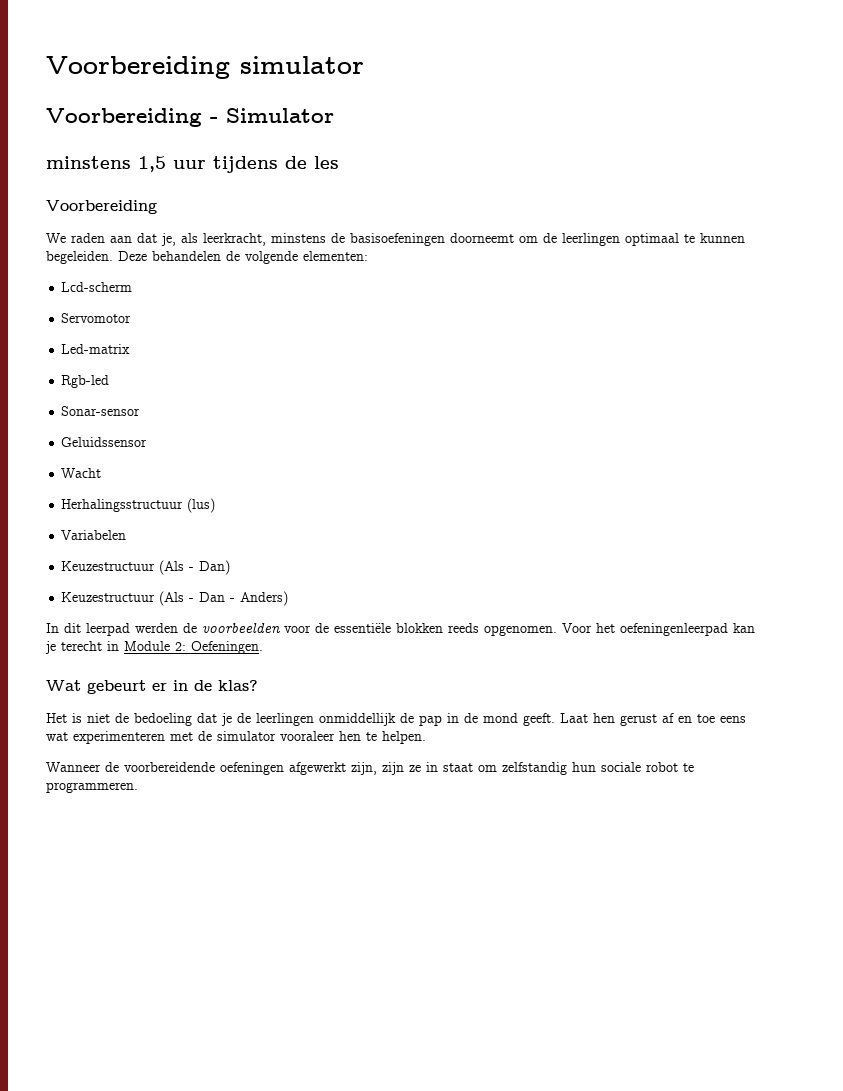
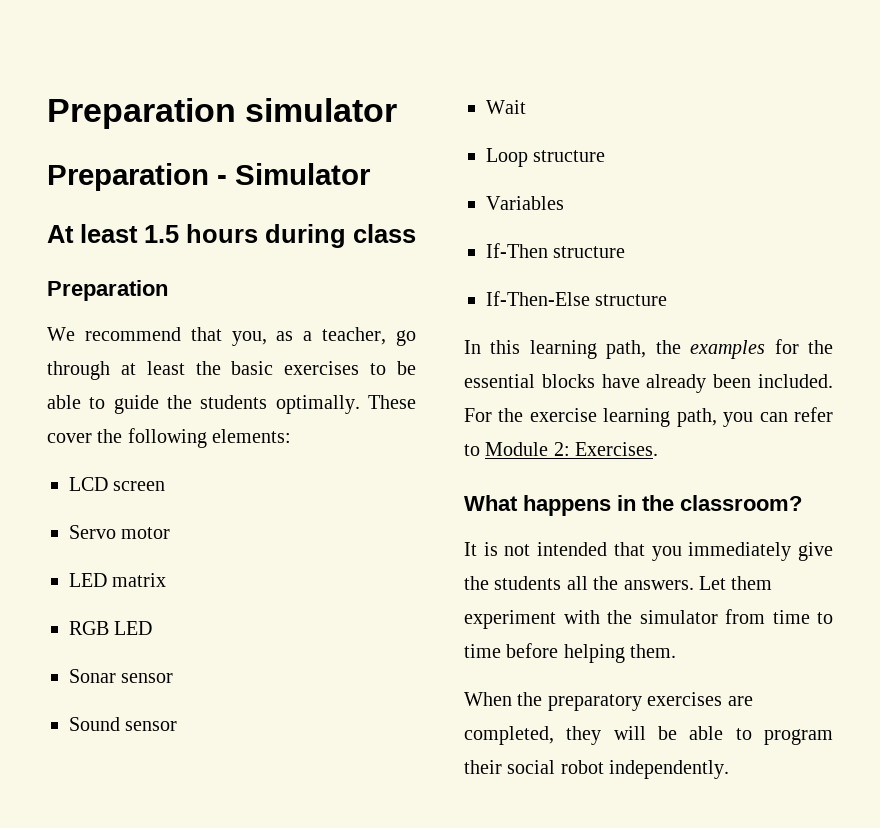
- Voorbereiding simulator
+ Preparation simulator
- Voorbereiding - Simulator
+ Preparation - Simulator
- minstens 1,5 uur tijdens de les
- Voorbereiding
- We raden aan dat je, als leerkracht, minstens de basisoefeningen doorneemt om de leerlingen optimaal te kunnen begeleiden. Deze behandelen de volgende elementen:
- Lcd-scherm
- Servomotor
- Led-matrix
- Rgb-led
- Sonar-sensor
- Geluidssensor
- Wacht
- Herhalingsstructuur (lus)
- Variabelen
- Keuzestructuur (Als - Dan)
- Keuzestructuur (Als - Dan - Anders)
- In dit leerpad werden de voorbeelden voor de essentiële blokken reeds opgenomen. Voor het oefeningenleerpad kan je terecht in Module 2: Oefeningen.
- Wat gebeurt er in de klas?
- Het is niet de bedoeling dat je de leerlingen onmiddellijk de pap in de mond geeft. Laat hen gerust af en toe eens wat experimenteren met de simulator vooraleer hen te helpen.
- Wanneer de voorbereidende oefeningen afgewerkt zijn, zijn ze in staat om zelfstandig hun sociale robot te programmeren.
+ At least 1.5 hours during class
+ Preparation
+ We recommend that you, as a teacher, go through at least the basic exercises to be able to guide the students optimally. These cover the following elements:
+ LCD screen
+ Servo motor
+ LED matrix
+ RGB LED
+ Sonar sensor
+ Sound sensor
+ Wait
+ Loop structure
+ Variables
+ If-Then structure
+ If-Then-Else structure
+ In this learning path, the examples for the essential blocks have already been included. For the exercise learning path, you can refer to Module 2: Exercises.
+ What happens in the classroom?
+ It is not intended that you immediately give the students all the answers. Let them experiment with the simulator from time to time before helping them.
+ When the preparatory exercises are completed, they will be able to program their social robot independently.

